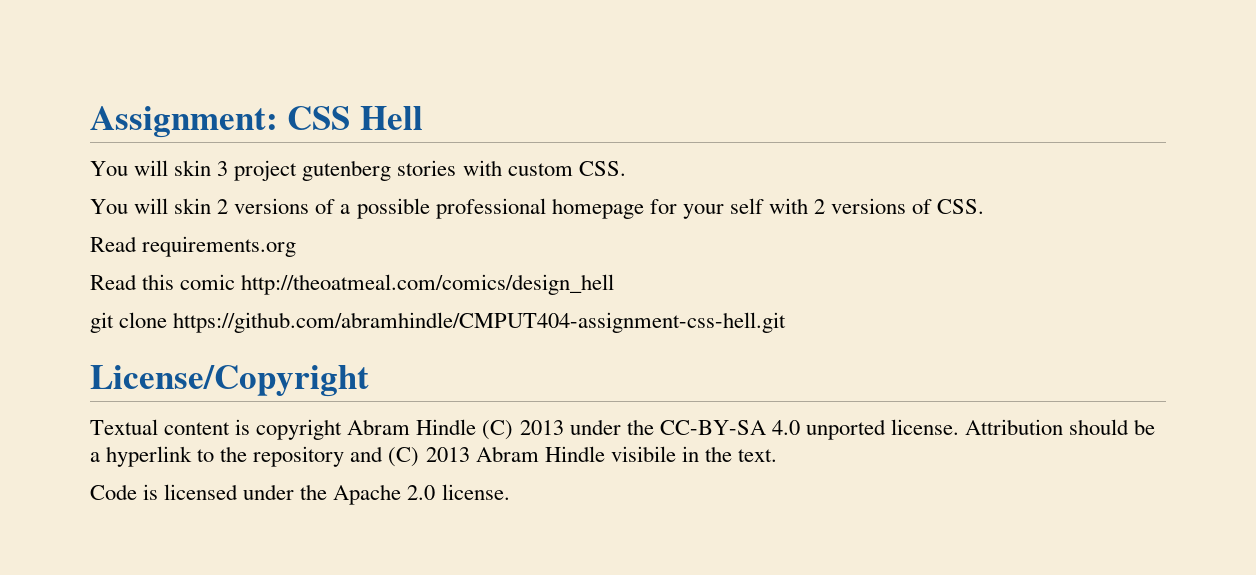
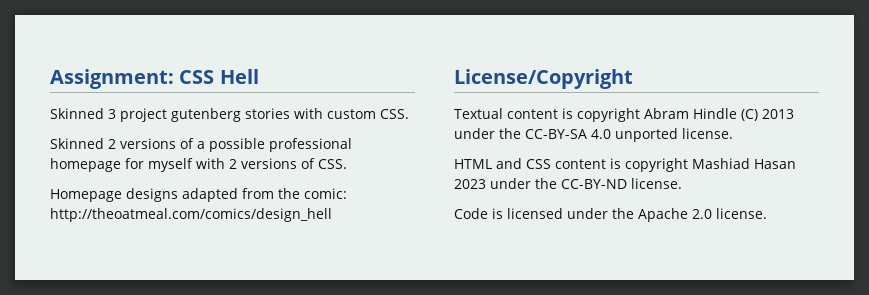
- You will skin 3 project gutenberg stories with custom CSS.
+ Skinned 3 project gutenberg stories with custom CSS.
- You will skin 2 versions of a possible professional homepage for your self with 2 versions of CSS.
+ Skinned 2 versions of a possible professional homepage for myself with 2 versions of CSS.
- Read requirements.org
- Read this comic http://theoatmeal.com/comics/design_hell
- git clone https://github.com/abramhindle/CMPUT404-assignment-css-hell.git
+ Homepage designs adapted from the comic: http://theoatmeal.com/comics/design_hell
- Textual content is copyright Abram Hindle (C) 2013 under the CC-BY-SA 4.0 unported license. Attribution should be a hyperlink to the repository and (C) 2013 Abram Hindle visibile in the text.
+ Textual content is copyright Abram Hindle (C) 2013 under the CC-BY-SA 4.0 unported license.
+ HTML and CSS content is copyright Mashiad Hasan 2023 under the CC-BY-ND license.

